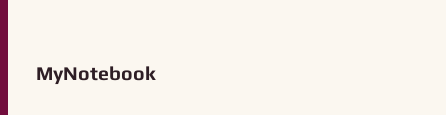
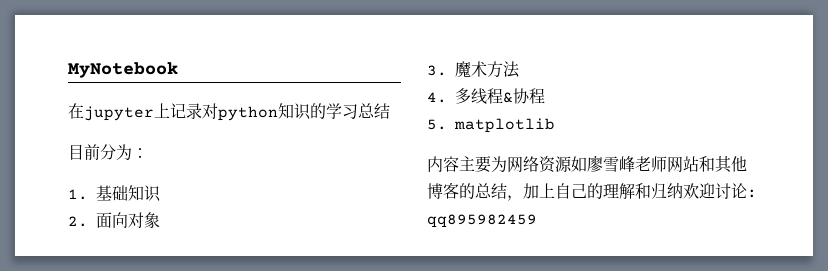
+ 在jupyter上记录对python知识的学习总结
+ 目前分为：
+ 1.基础知识
+ 2.面向对象
+ 3.魔术方法
+ 4.多线程&协程
+ 5. matplotlib
+ 内容主要为网络资源如廖雪峰老师网站和其他博客的总结，加上自己的理解和归纳欢迎讨论: qq895982459

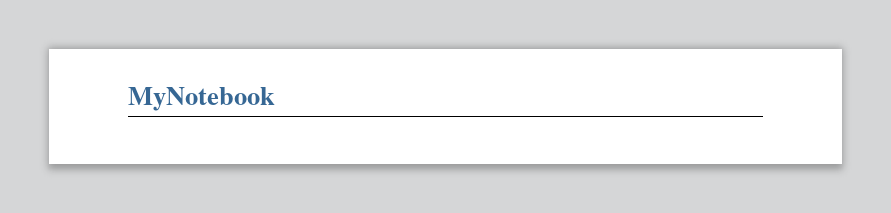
- 在jupyter上记录对python知识的学习总结
- 目前分为：
- 1.基础知识
- 2.面向对象
- 3.魔术方法
- 4.多线程&协程
- 5. matplotlib
- 内容主要为网络资源如廖雪峰老师网站和其他博客的总结，加上自己的理解和归纳欢迎讨论: qq895982459

